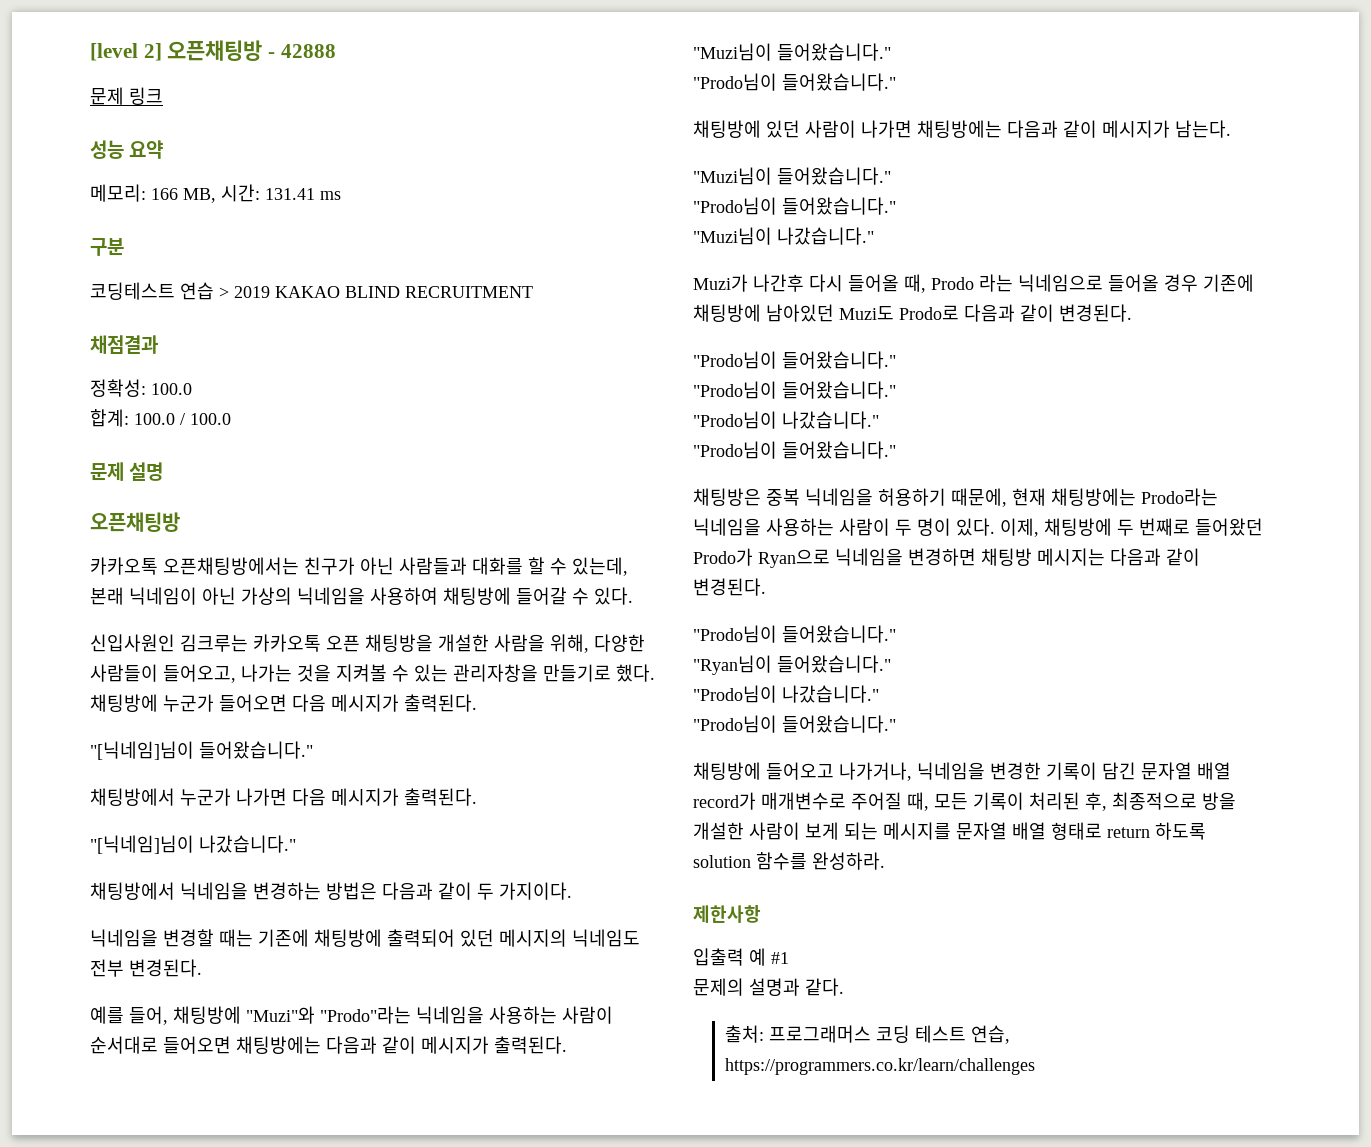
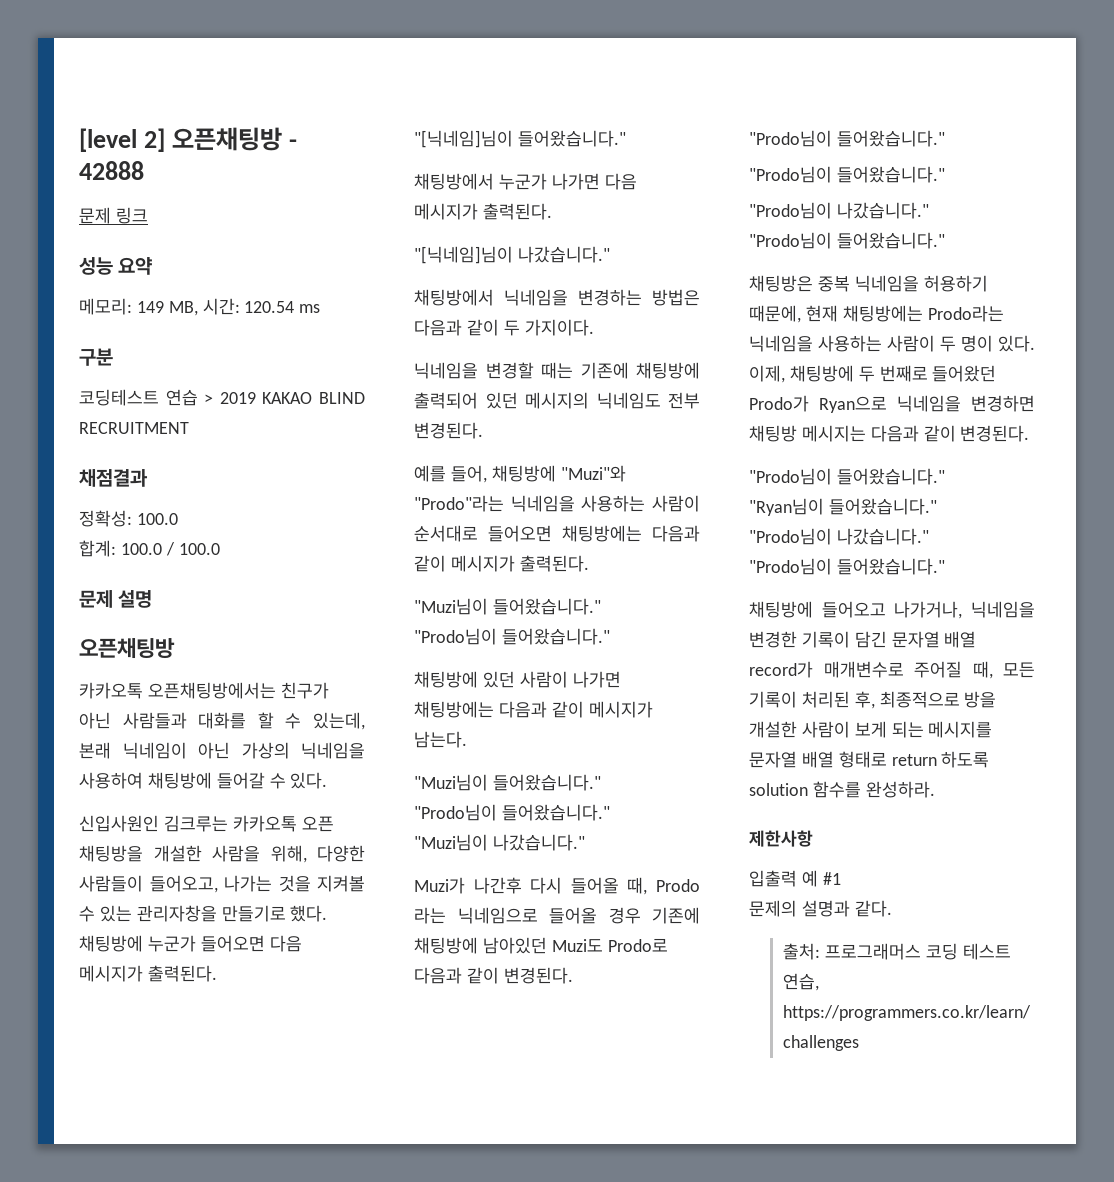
- 메모리: 166 MB, 시간: 131.41 ms
+ 메모리: 149 MB, 시간: 120.54 ms

